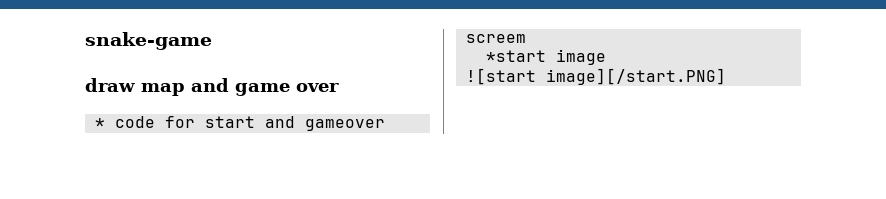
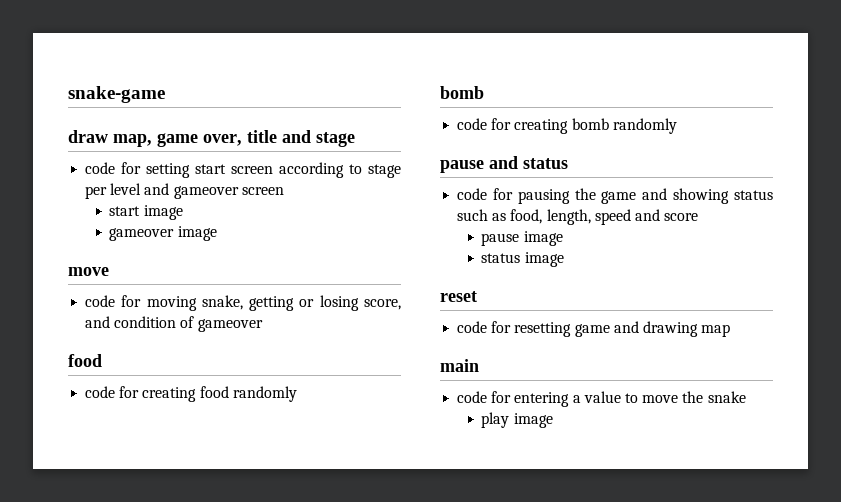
- draw map and game over
- * code for start and gameover screem
- *start image
- ![start image][/start.PNG]
+ draw map, game over, title and stage
+ code for setting start screen according to stage per level and gameover screen
+ start image
+ gameover image
+ move
+ code for moving snake, getting or losing score, and condition of gameover
+ food
+ code for creating food randomly
+ bomb
+ code for creating bomb randomly
+ pause and status
+ code for pausing the game and showing status such as food, length, speed and score
+ pause image
+ status image
+ reset
+ code for resetting game and drawing map
+ main
+ code for entering a value to move the snake
+ play image

